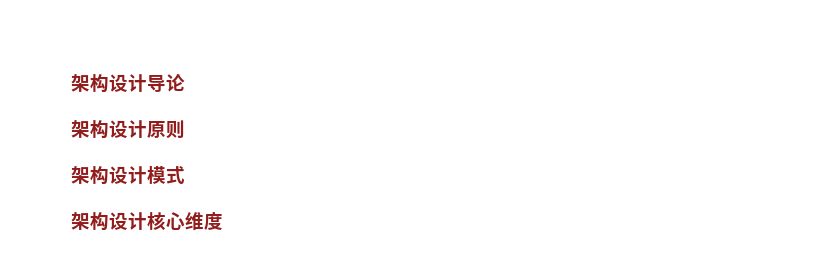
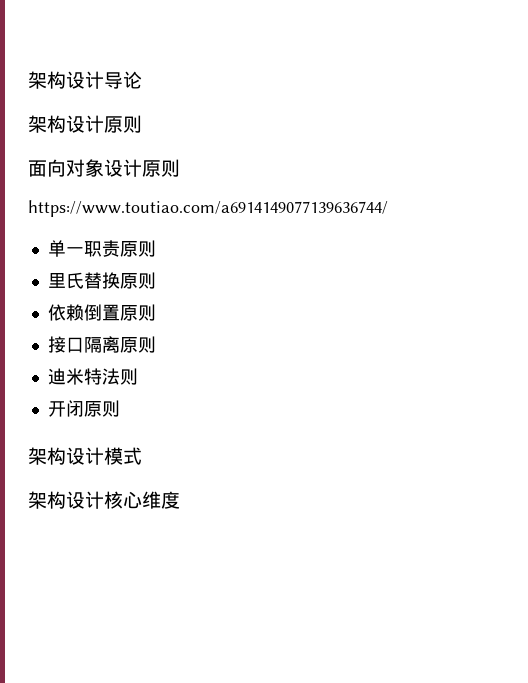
+ 面向对象设计原则
+ https://www.toutiao.com/a6914149077139636744/
+ 单一职责原则
+ 里氏替换原则
+ 依赖倒置原则
+ 接口隔离原则
+ 迪米特法则
+ 开闭原则

